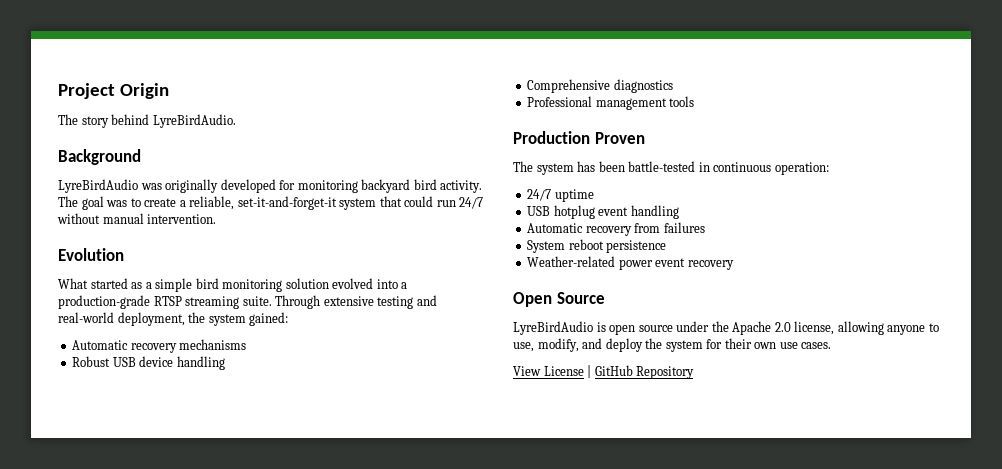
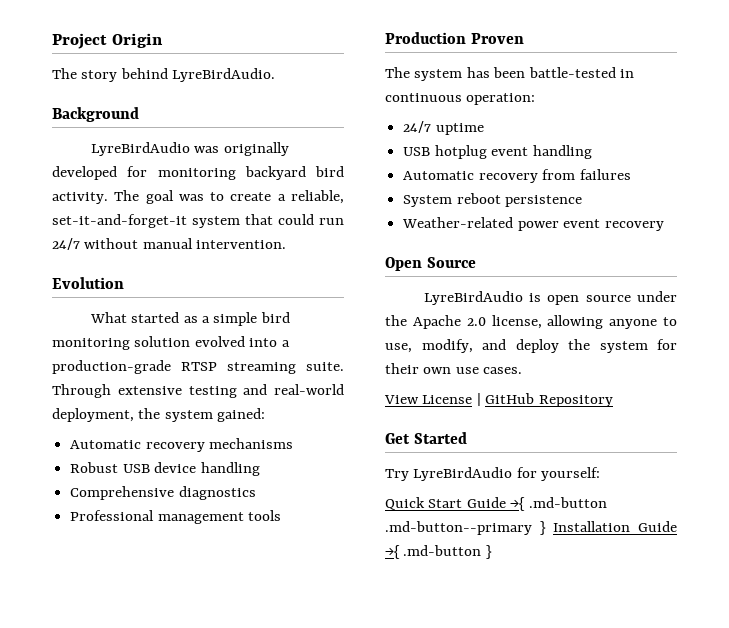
+ Get Started
+ Try LyreBirdAudio for yourself:
+ Quick Start Guide →{ .md-button .md-button--primary } Installation Guide →{ .md-button }

